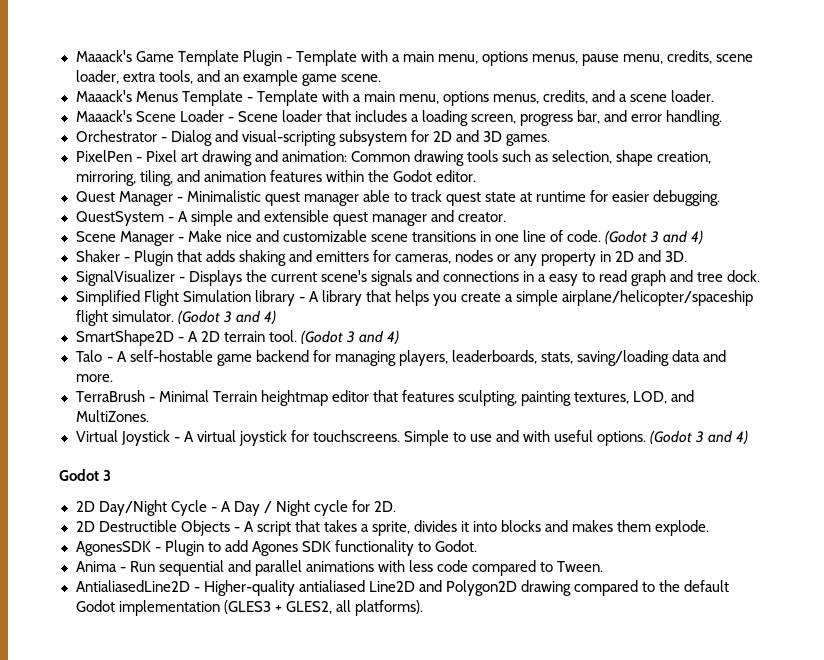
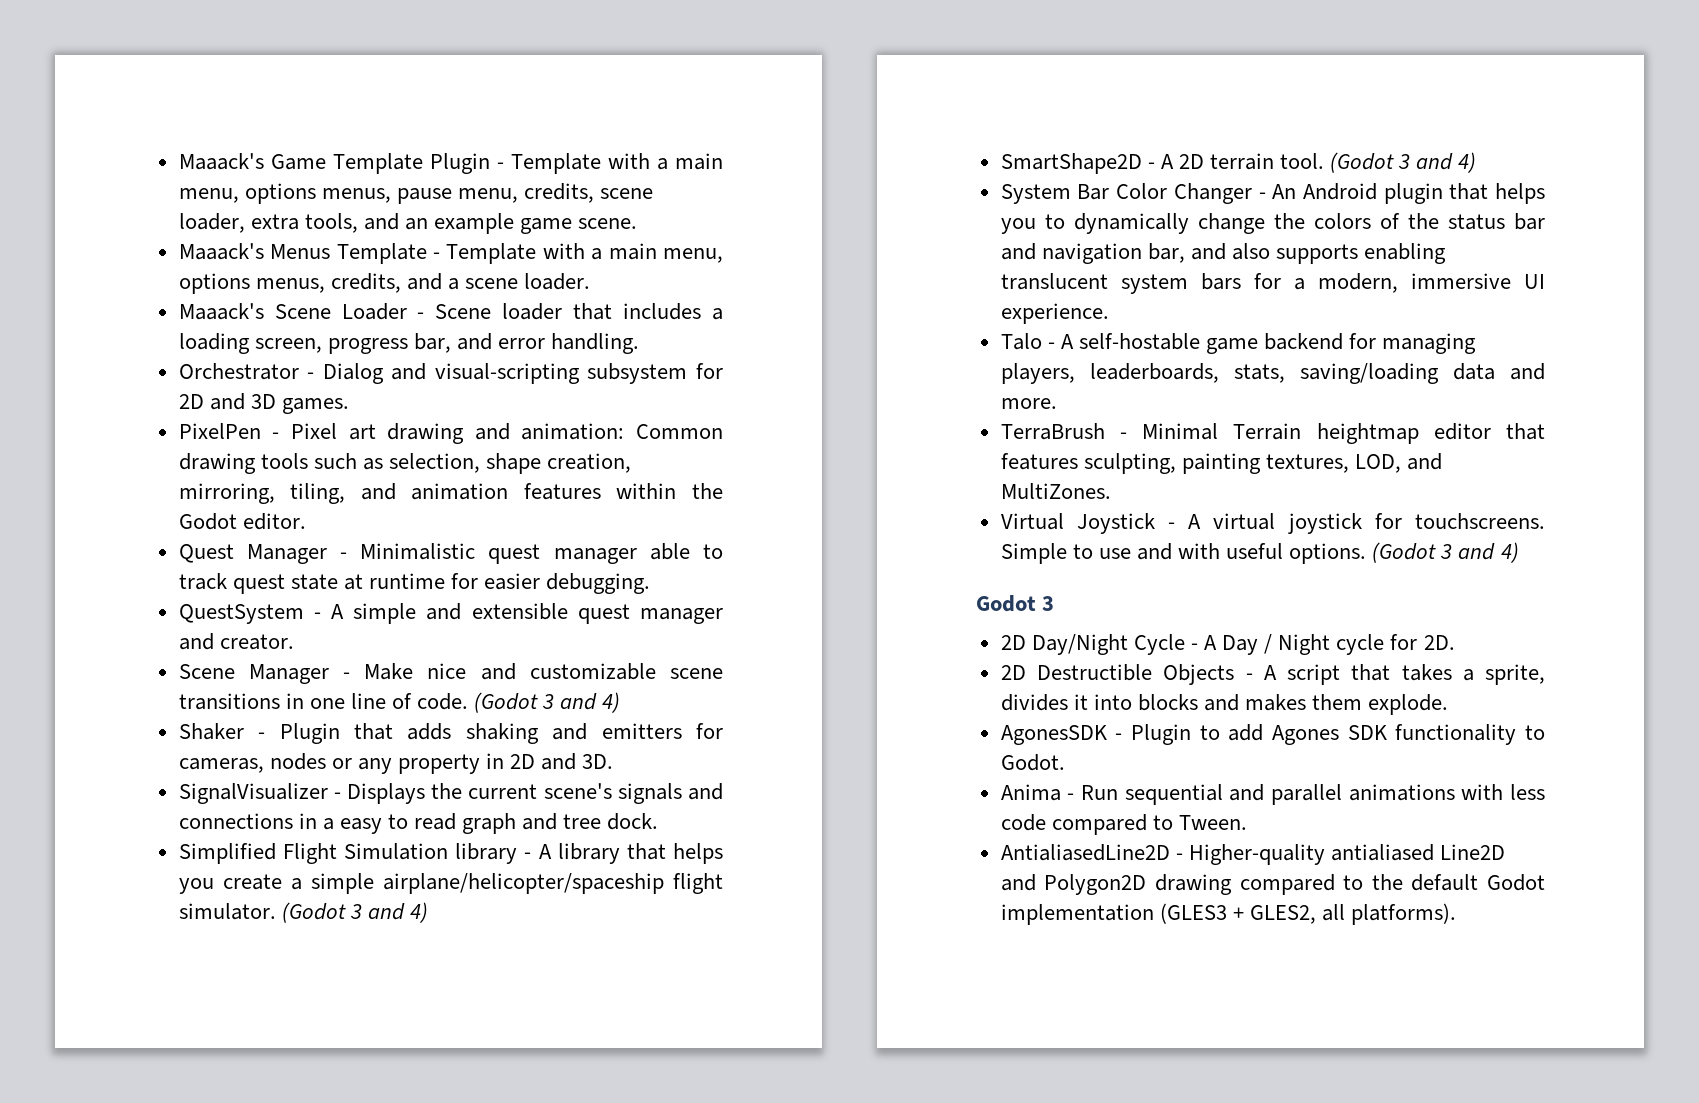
+ System Bar Color Changer - An Android plugin that helps you to dynamically change the colors of the status bar and navigation bar, and also supports enabling translucent system bars for a modern, immersive UI experience.

